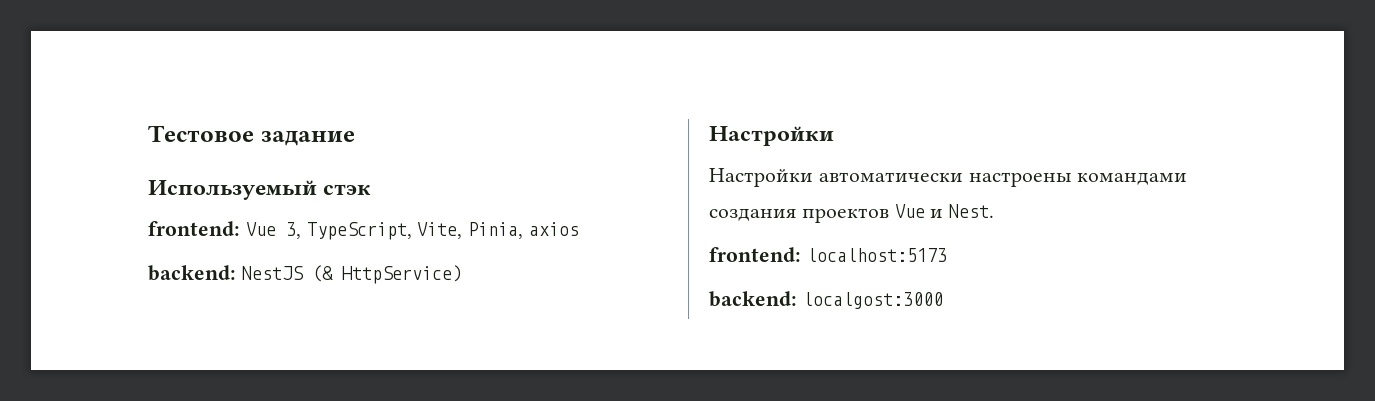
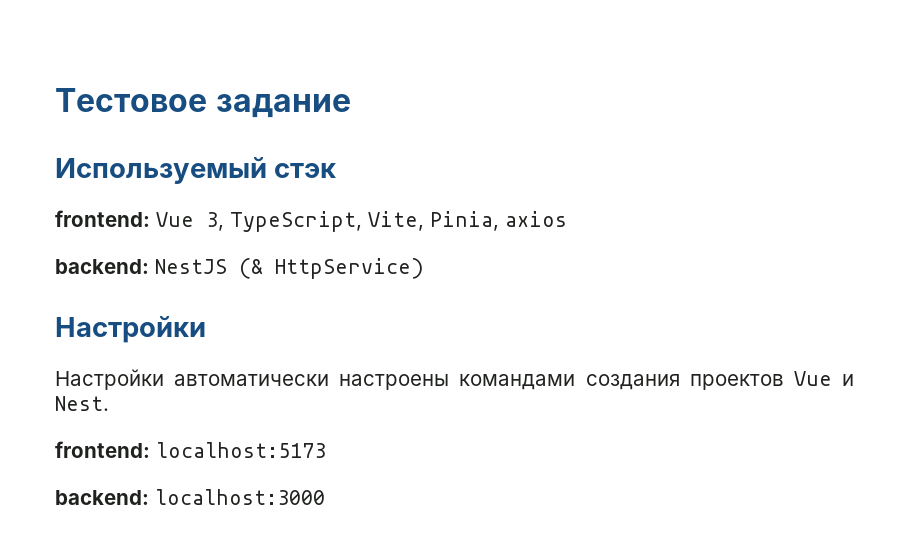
- backend: localgost:3000
+ backend: localhost:3000

